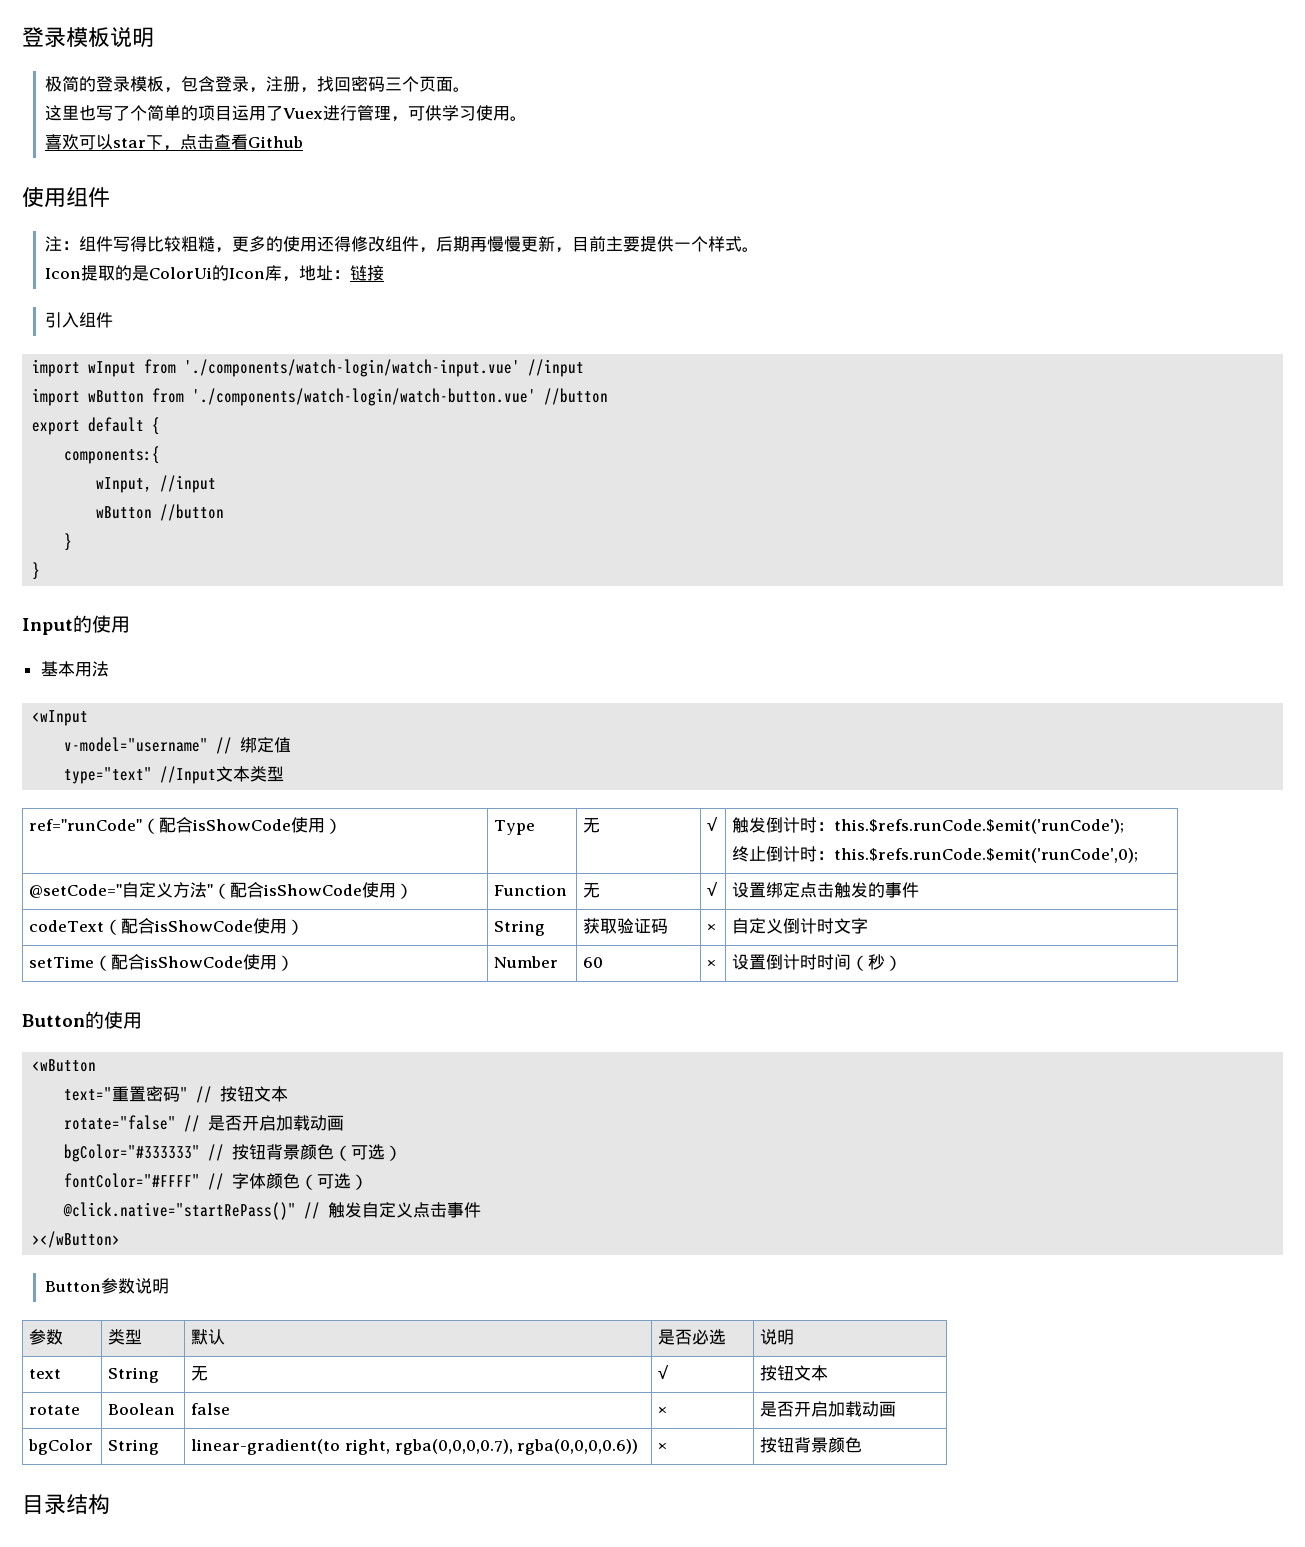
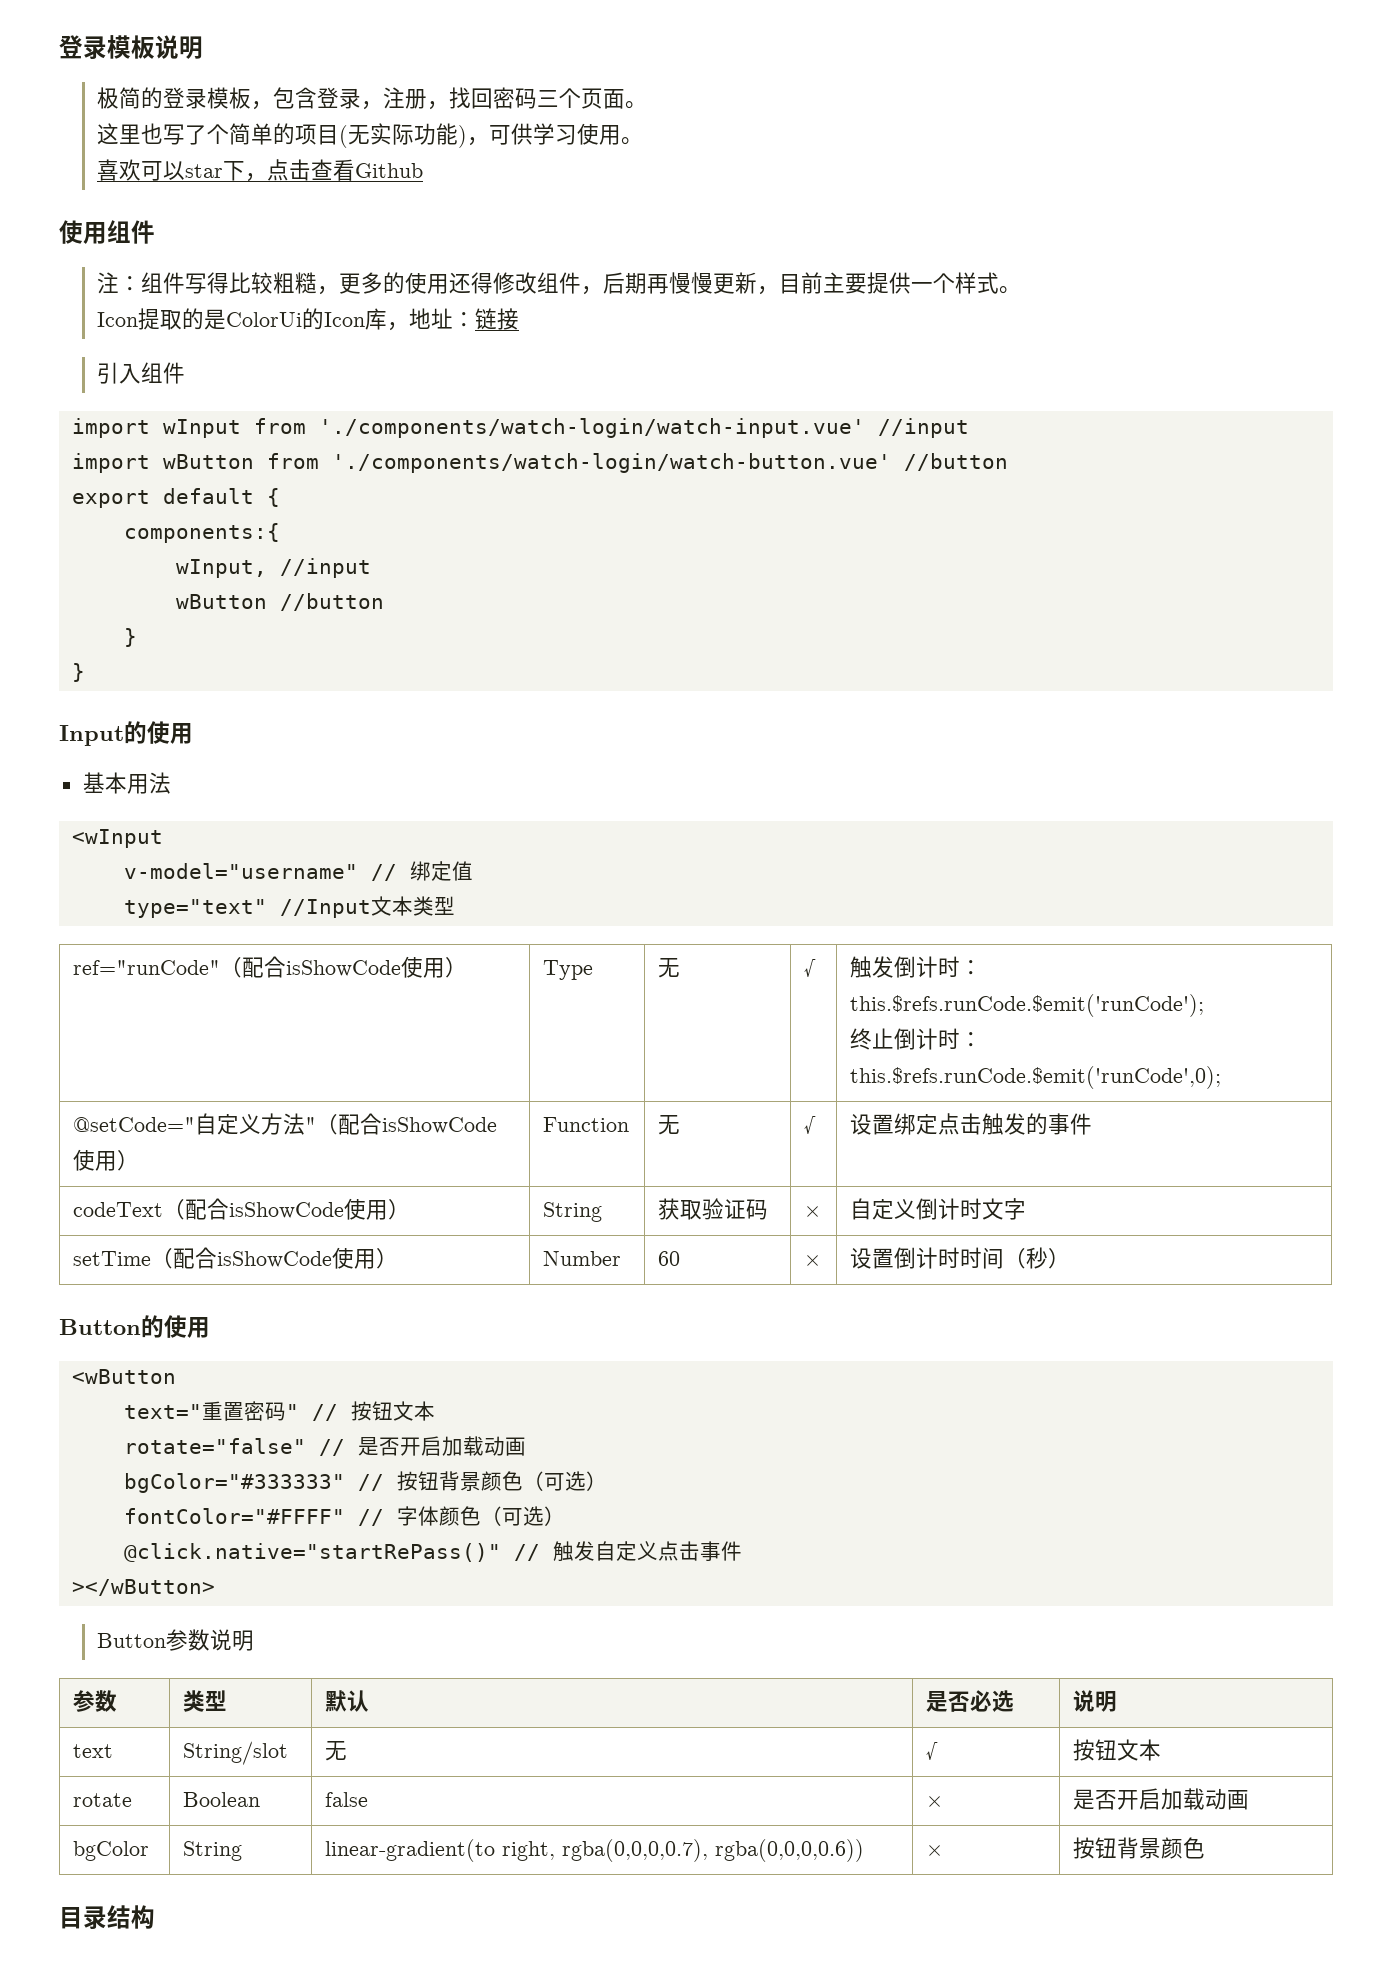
- 这里也写了个简单的项目运用了Vuex进行管理，可供学习使用。
+ 这里也写了个简单的项目(无实际功能)，可供学习使用。
- text | String | 无 | √ | 按钮文本
+ text | String/slot | 无 | √ | 按钮文本

